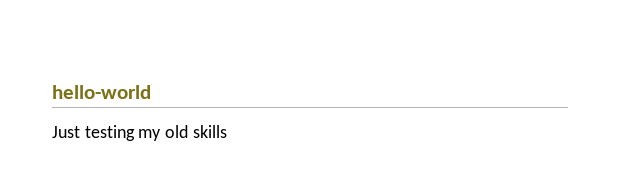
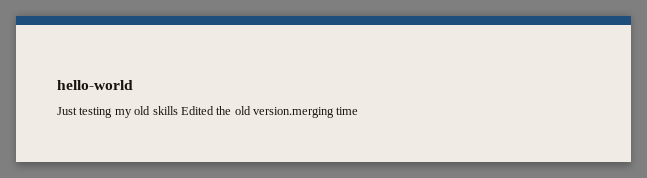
- Just testing my old skills
+ Just testing my old skills Edited the old version.merging time

